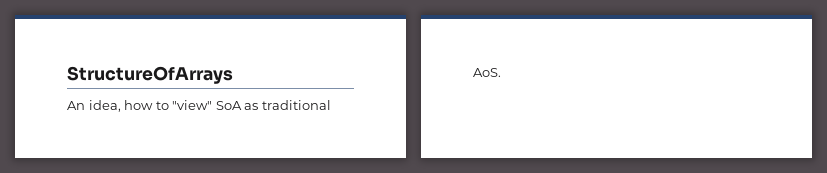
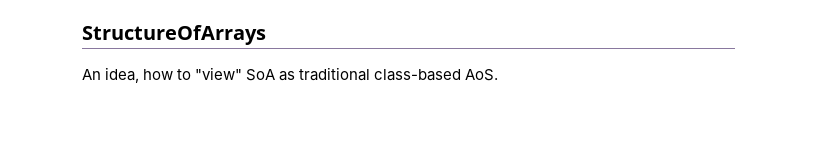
- An idea, how to "view" SoA as traditional AoS.
+ An idea, how to "view" SoA as traditional class-based AoS.

